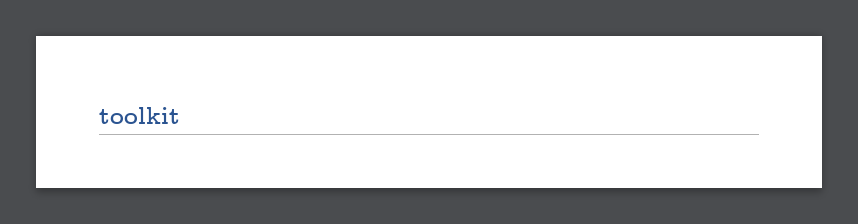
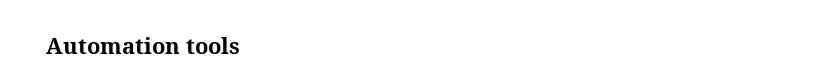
- toolkit
+ Automation tools

